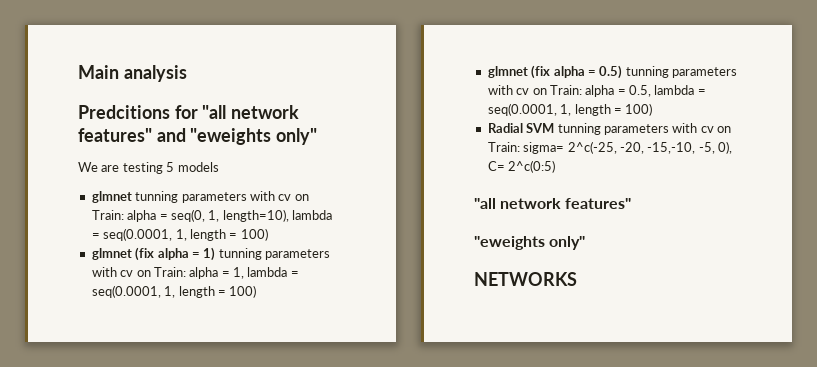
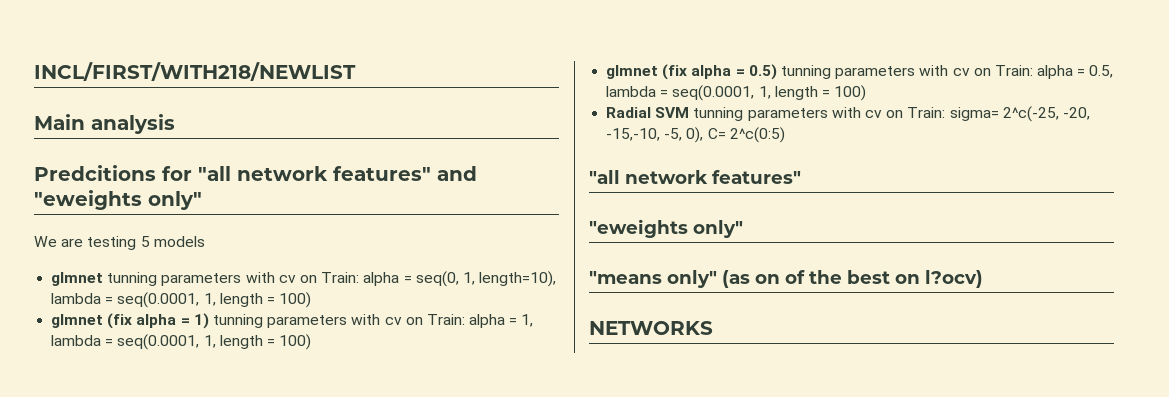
+ INCL/FIRST/WITH218/NEWLIST
+ "means only" (as on of the best on l?ocv)

